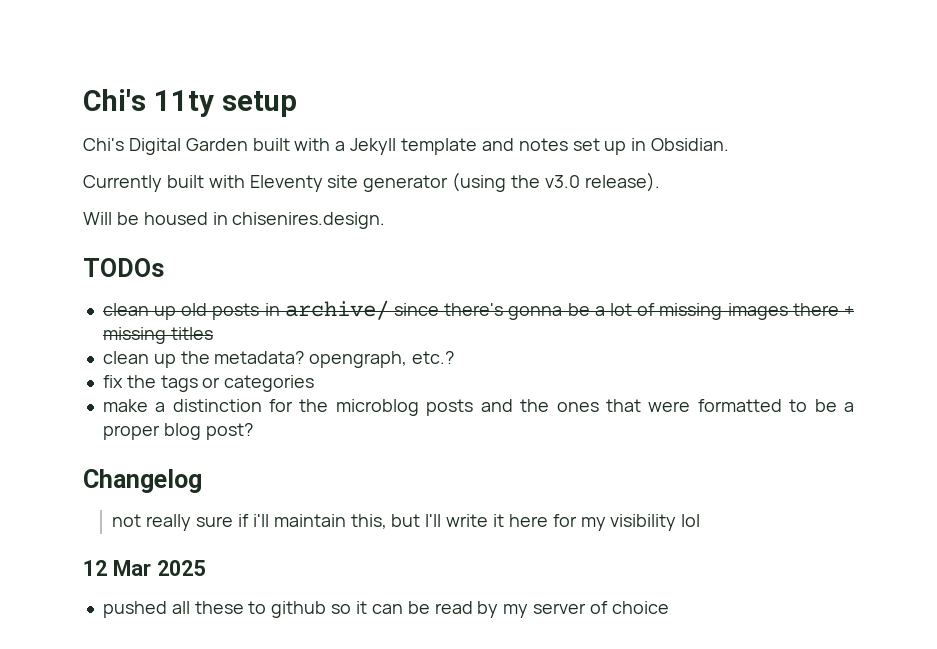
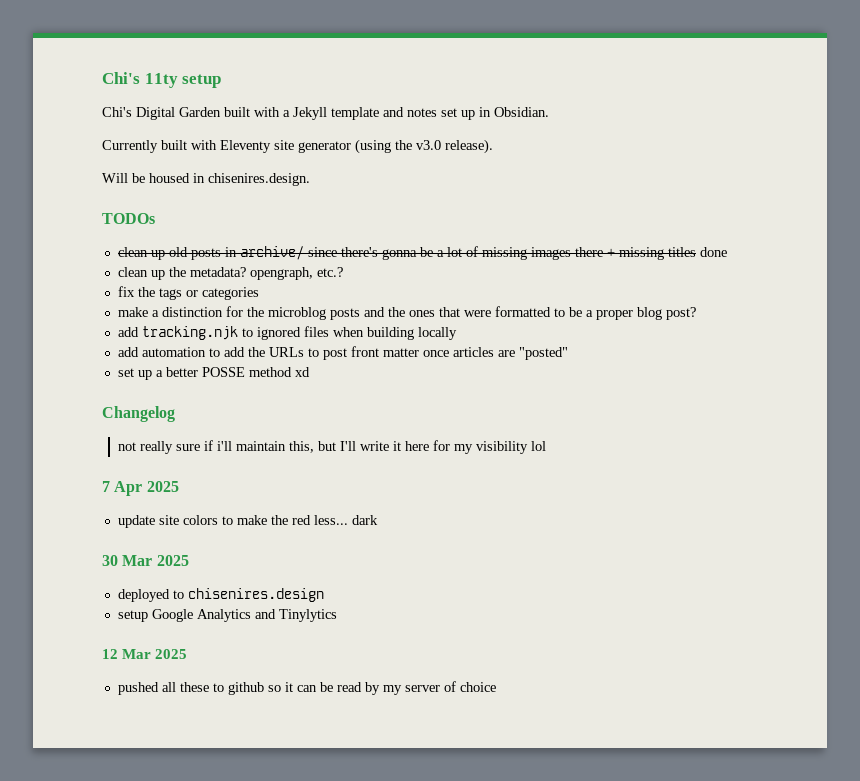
- clean up old posts in archive/ since there's gonna be a lot of missing images there + missing titles
+ clean up old posts in archive/ since there's gonna be a lot of missing images there + missing titles done
+ add tracking.njk to ignored files when building locally
+ add automation to add the URLs to post front matter once articles are "posted"
+ set up a better POSSE method xd
+ 7 Apr 2025
+ update site colors to make the red less... dark
+ 30 Mar 2025
+ deployed to chisenires.design
+ setup Google Analytics and Tinylytics

